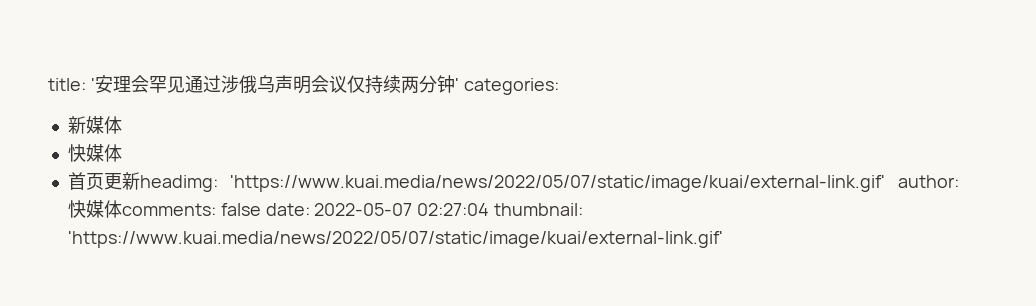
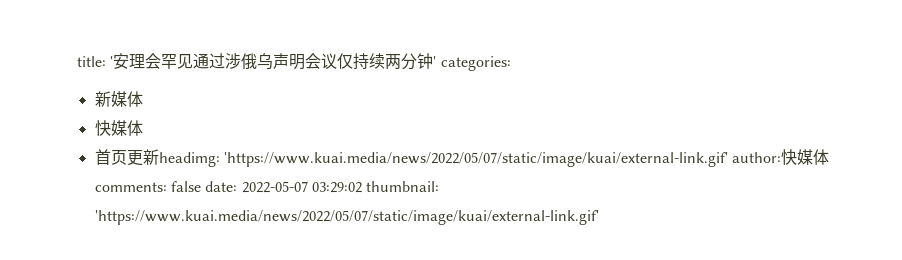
- 首页更新headimg: 'https://www.kuai.media/news/2022/05/07/static/image/kuai/external-link.gif' author:快媒体comments: false date: 2022-05-07 02:27:04 thumbnail: 'https://www.kuai.media/news/2022/05/07/static/image/kuai/external-link.gif'
+ 首页更新headimg: 'https://www.kuai.media/news/2022/05/07/static/image/kuai/external-link.gif' author:快媒体comments: false date: 2022-05-07 03:29:02 thumbnail: 'https://www.kuai.media/news/2022/05/07/static/image/kuai/external-link.gif'

